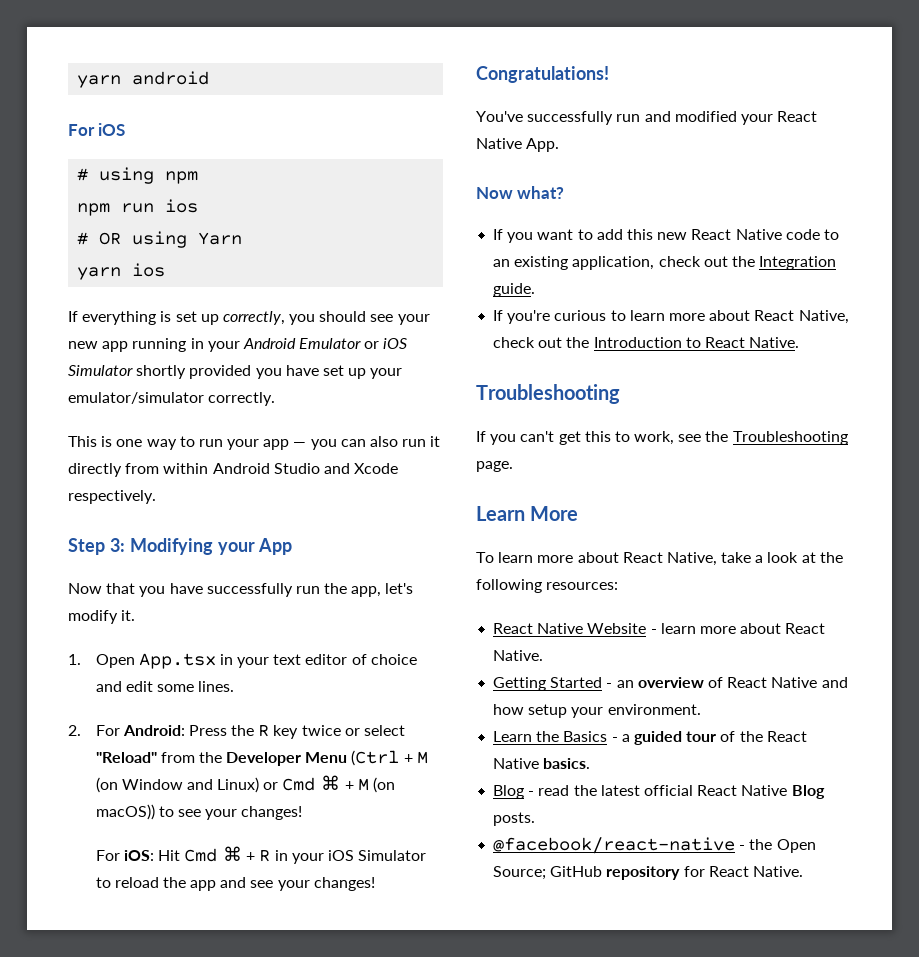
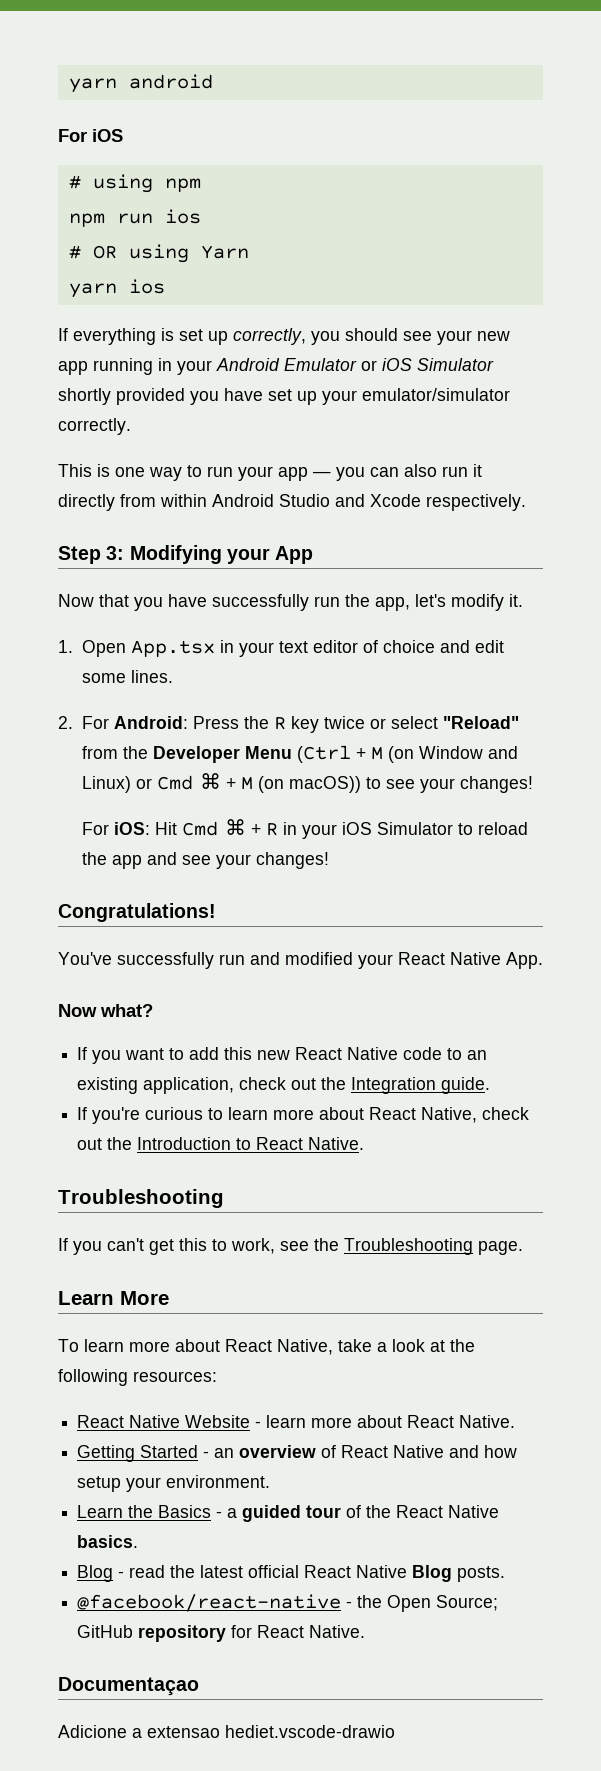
+ Documentaçao
+ Adicione a extensao hediet.vscode-drawio

